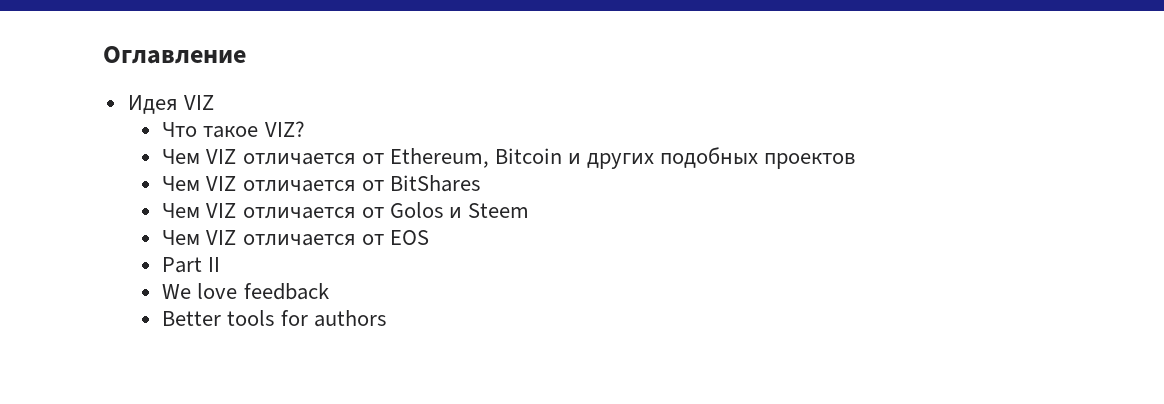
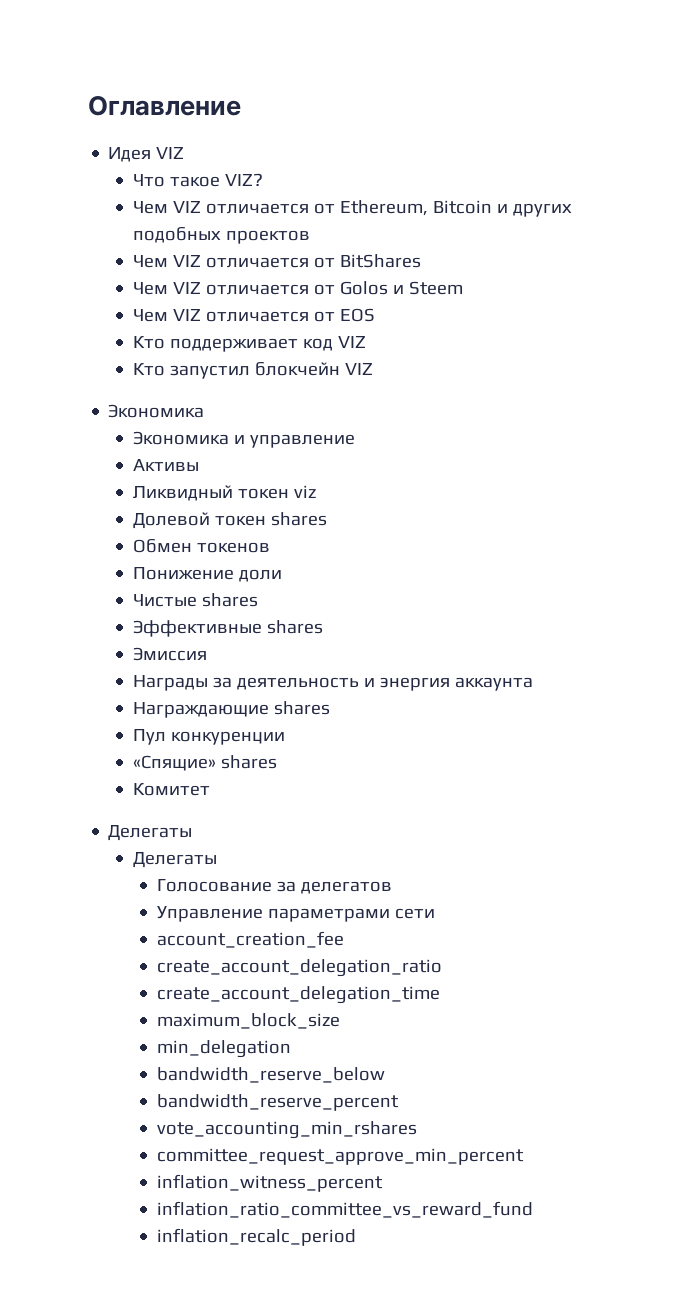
- Part II
- We love feedback
- Better tools for authors
+ Кто поддерживает код VIZ
+ Кто запустил блокчейн VIZ
+ Экономика
+ Экономика и управление
+ Активы
+ Ликвидный токен viz
+ Долевой токен shares
+ Обмен токенов
+ Понижение доли
+ Чистые shares
+ Эффективные shares
+ Эмиссия
+ Награды за деятельность и энергия аккаунта
+ Награждающие shares
+ Пул конкуренции
+ «Спящие» shares
+ Комитет
+ Делегаты
+ Делегаты
+ Голосование за делегатов
+ Управление параметрами сети
+ account_creation_fee
+ create_account_delegation_ratio
+ create_account_delegation_time
+ maximum_block_size
+ min_delegation
+ bandwidth_reserve_below
+ bandwidth_reserve_percent
+ vote_accounting_min_rshares
+ committee_request_approve_min_percent
+ inflation_witness_percent
+ inflation_ratio_committee_vs_reward_fund
+ inflation_recalc_period

